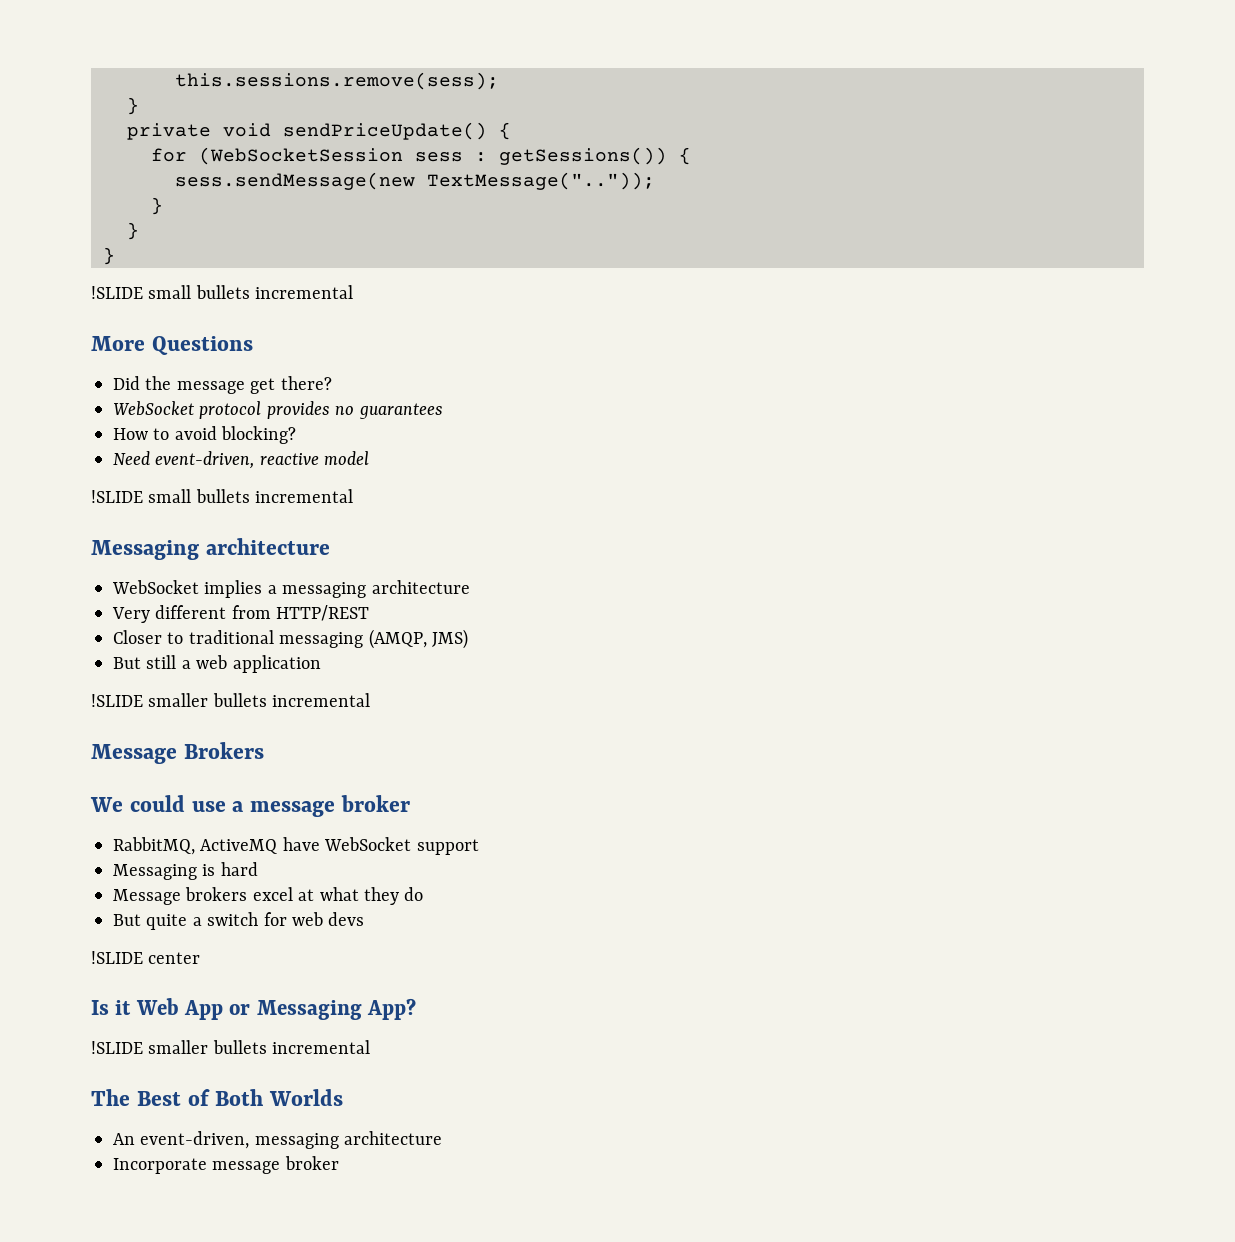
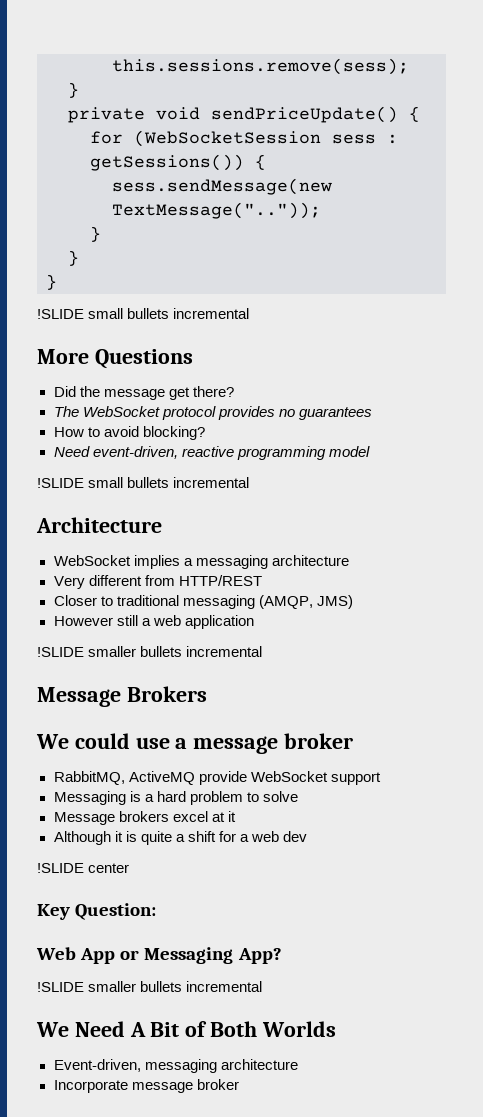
- WebSocket protocol provides no guarantees
+ The WebSocket protocol provides no guarantees
- Need event-driven, reactive model
+ Need event-driven, reactive programming model
- Messaging architecture
+ Architecture
- But still a web application
+ However still a web application
- RabbitMQ, ActiveMQ have WebSocket support
+ RabbitMQ, ActiveMQ provide WebSocket support
- Messaging is hard
+ Messaging is a hard problem to solve
- Message brokers excel at what they do
- But quite a switch for web devs
+ Message brokers excel at it
+ Although it is quite a shift for a web dev
- Is it Web App or Messaging App?
+ Key Question:
+ Web App or Messaging App?
- The Best of Both Worlds
+ We Need A Bit of Both Worlds
- An event-driven, messaging architecture
+ Event-driven, messaging architecture

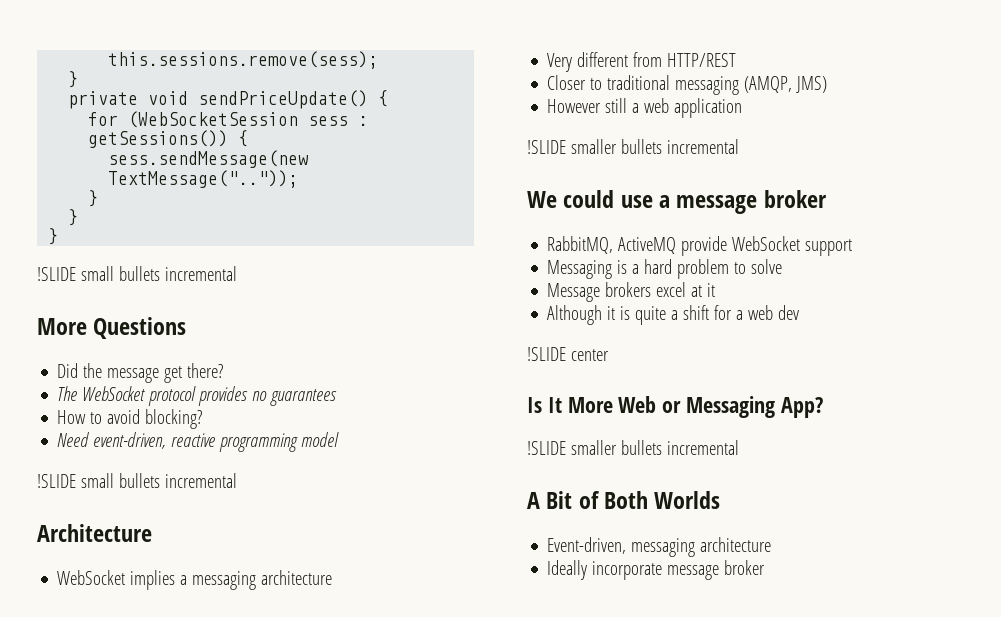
- Message Brokers
- Key Question:
- Web App or Messaging App?
+ Is It More Web or Messaging App?
- We Need A Bit of Both Worlds
+ A Bit of Both Worlds
- Incorporate message broker
+ Ideally incorporate message broker

